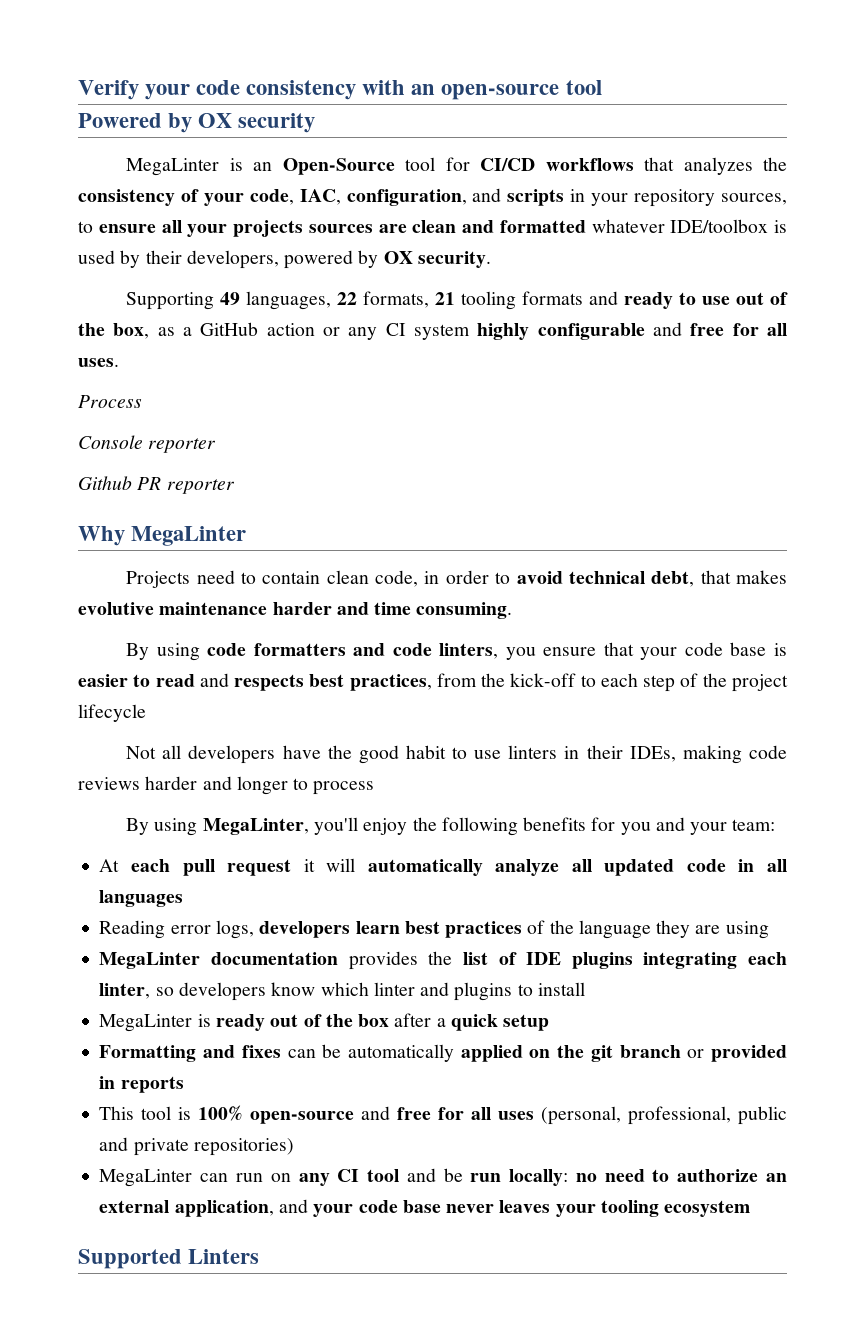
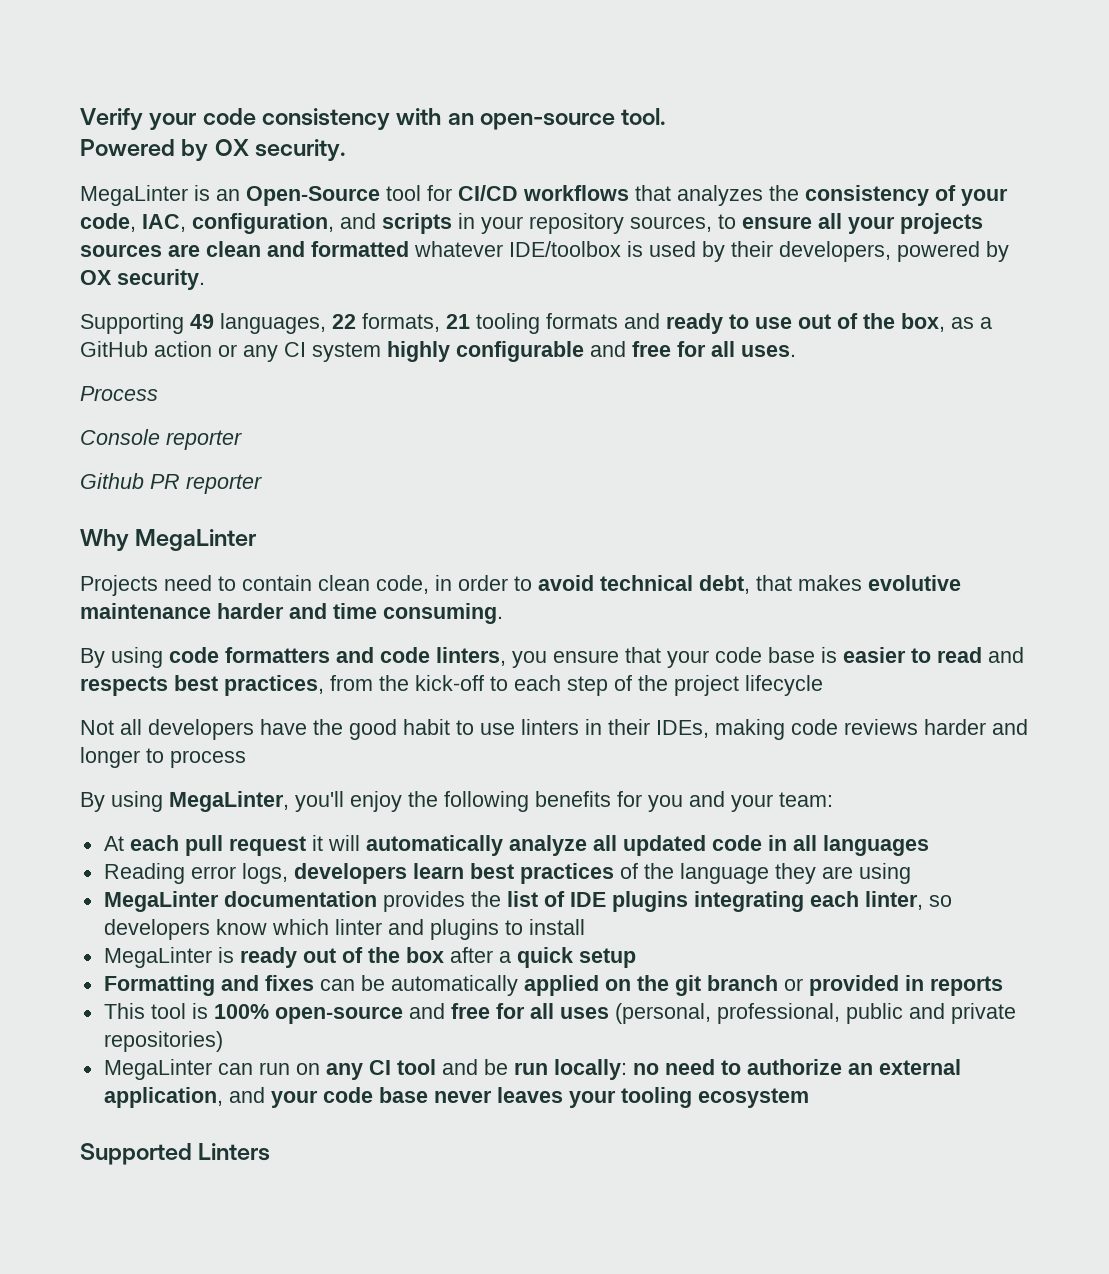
- Verify your code consistency with an open-source tool
+ Verify your code consistency with an open-source tool.
- Powered by OX security
+ Powered by OX security.

